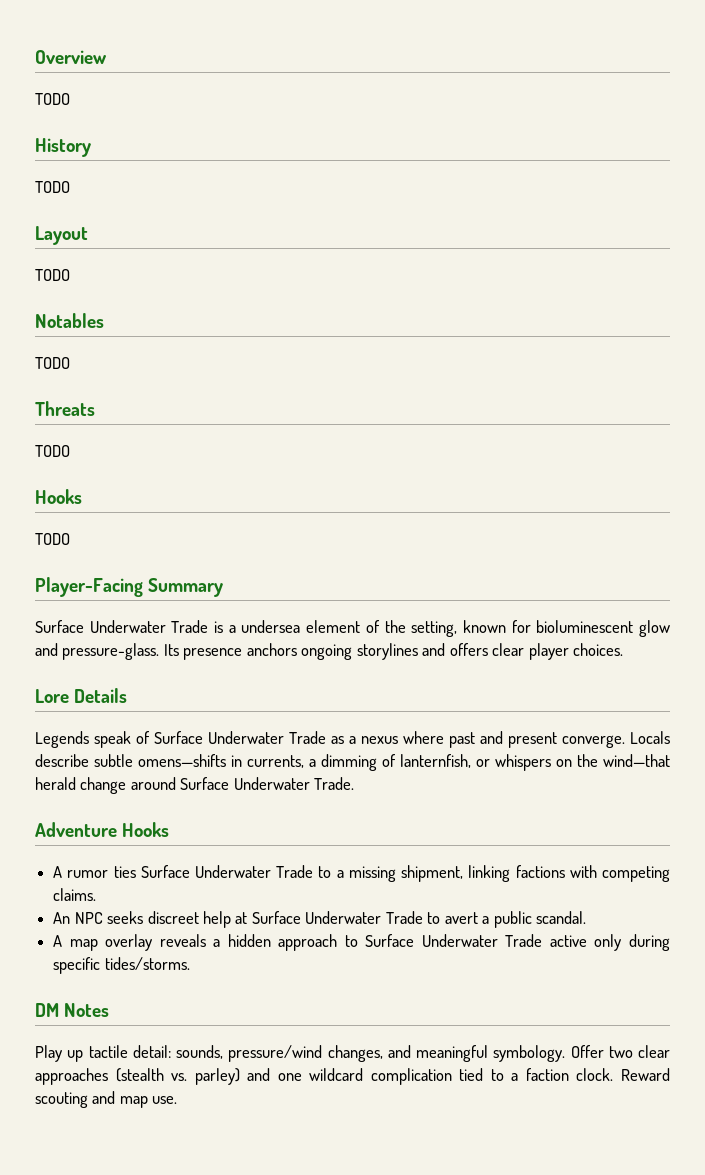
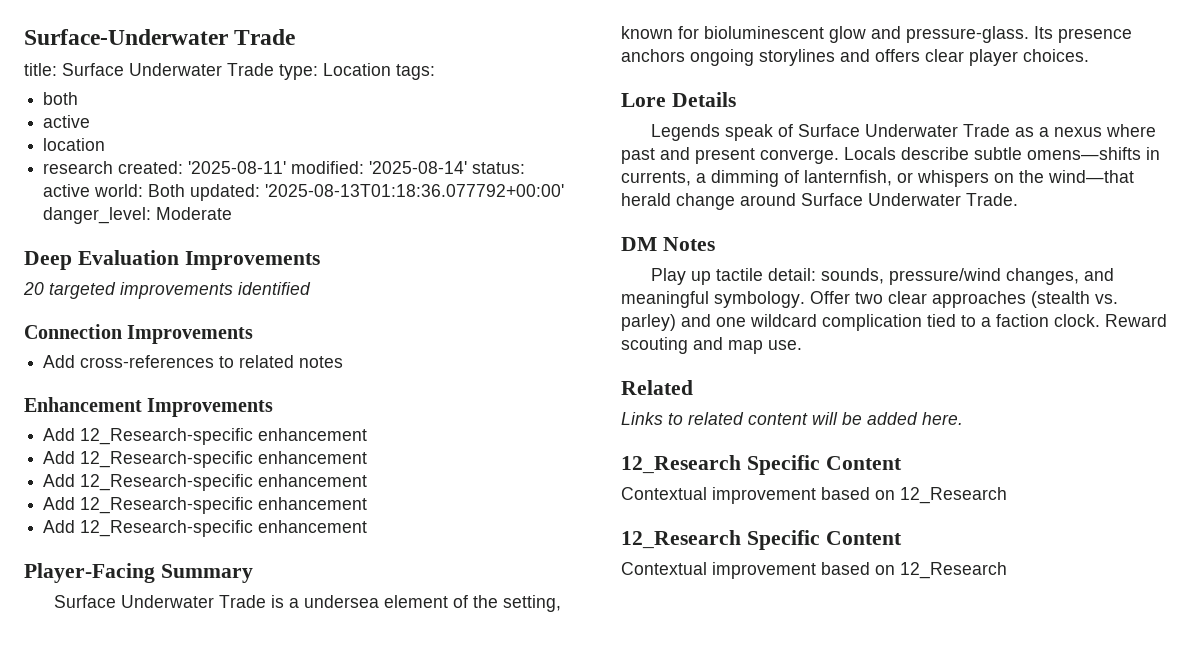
- Overview
- TODO
- History
- TODO
- Layout
- TODO
- Notables
- TODO
- Threats
- TODO
- Hooks
- TODO
+ Surface-Underwater Trade
+ title: Surface Underwater Trade type: Location tags:
+ both
+ active
+ location
+ research created: '2025-08-11' modified: '2025-08-14' status: active world: Both updated: '2025-08-13T01:18:36.077792+00:00' danger_level: Moderate
+ Deep Evaluation Improvements
+ 20 targeted improvements identified
+ Connection Improvements
+ Add cross-references to related notes
+ Enhancement Improvements
+ Add 12_Research-specific enhancement
+ Add 12_Research-specific enhancement
+ Add 12_Research-specific enhancement
+ Add 12_Research-specific enhancement
+ Add 12_Research-specific enhancement
- Adventure Hooks
- A rumor ties Surface Underwater Trade to a missing shipment, linking factions with competing claims.
- An NPC seeks discreet help at Surface Underwater Trade to avert a public scandal.
- A map overlay reveals a hidden approach to Surface Underwater Trade active only during specific tides/storms.
+ Related
+ Links to related content will be added here.
+ 12_Research Specific Content
+ Contextual improvement based on 12_Research
+ 12_Research Specific Content
+ Contextual improvement based on 12_Research

